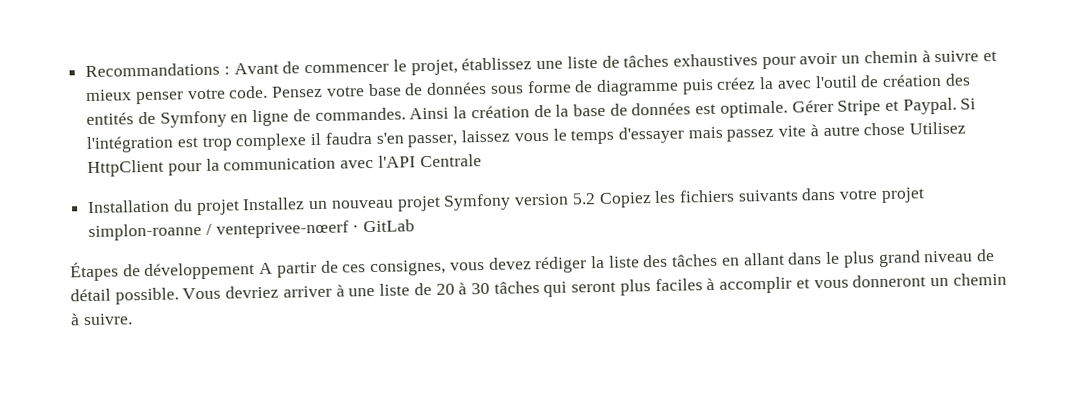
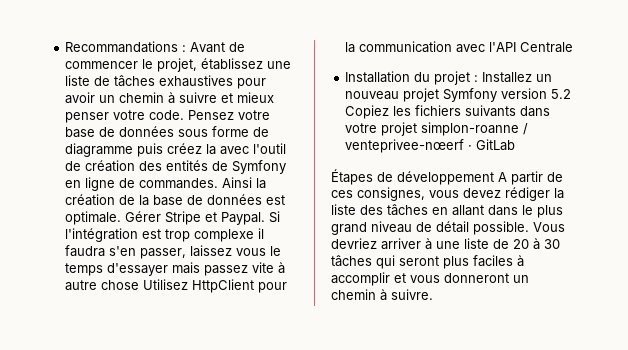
- Installation du projet Installez un nouveau projet Symfony version 5.2 Copiez les fichiers suivants dans votre projet simplon-roanne / venteprivee-nœerf · GitLab
+ Installation du projet : Installez un nouveau projet Symfony version 5.2 Copiez les fichiers suivants dans votre projet simplon-roanne / venteprivee-nœerf · GitLab

